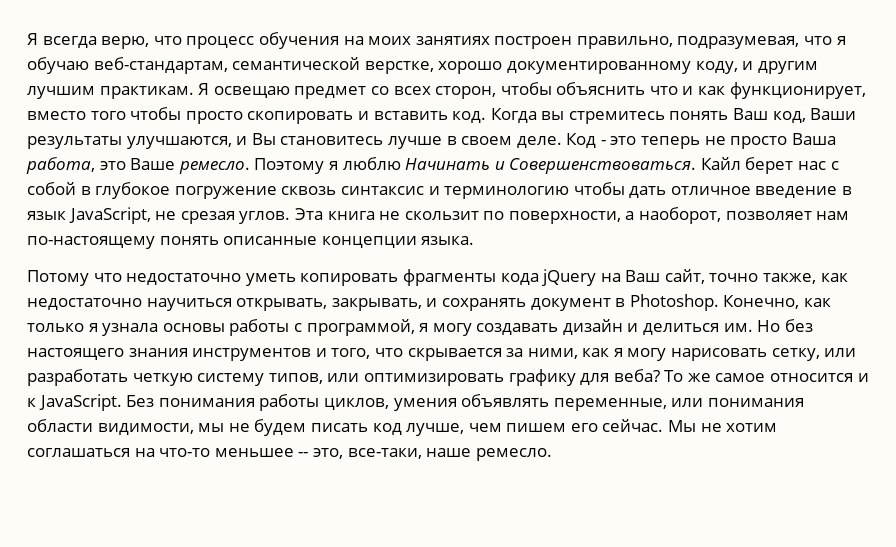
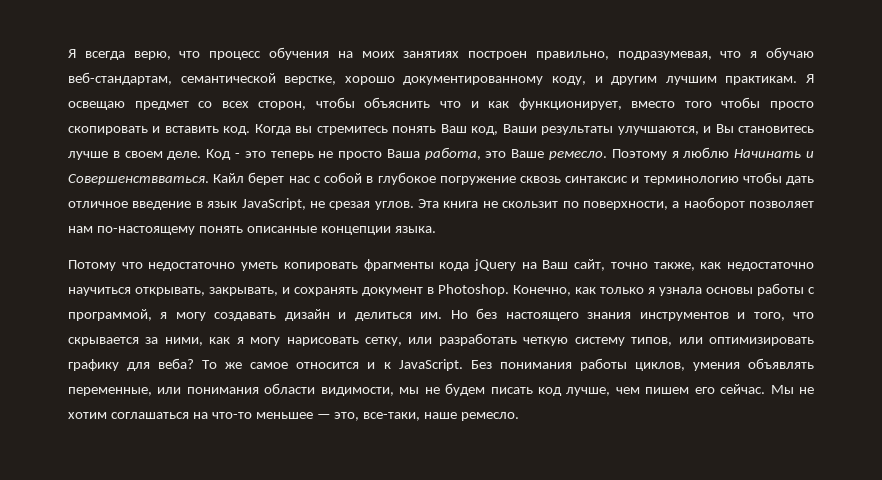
- Поэтому я люблю Начинать и Совершенствоваться.
+ Поэтому я люблю Начинать и Совершенствваться.
- Эта книга не скользит по поверхности, а наоборот, позволяет нам по-настоящему понять описанные концепции языка.
+ Эта книга не скользит по поверхности, а наоборот позволяет нам по-настоящему понять описанные концепции языка.
- Мы не хотим соглашаться на что-то меньшее -- это, все-таки, наше ремесло.
+ Мы не хотим соглашаться на что-то меньшее — это, все-таки, наше ремесло.

